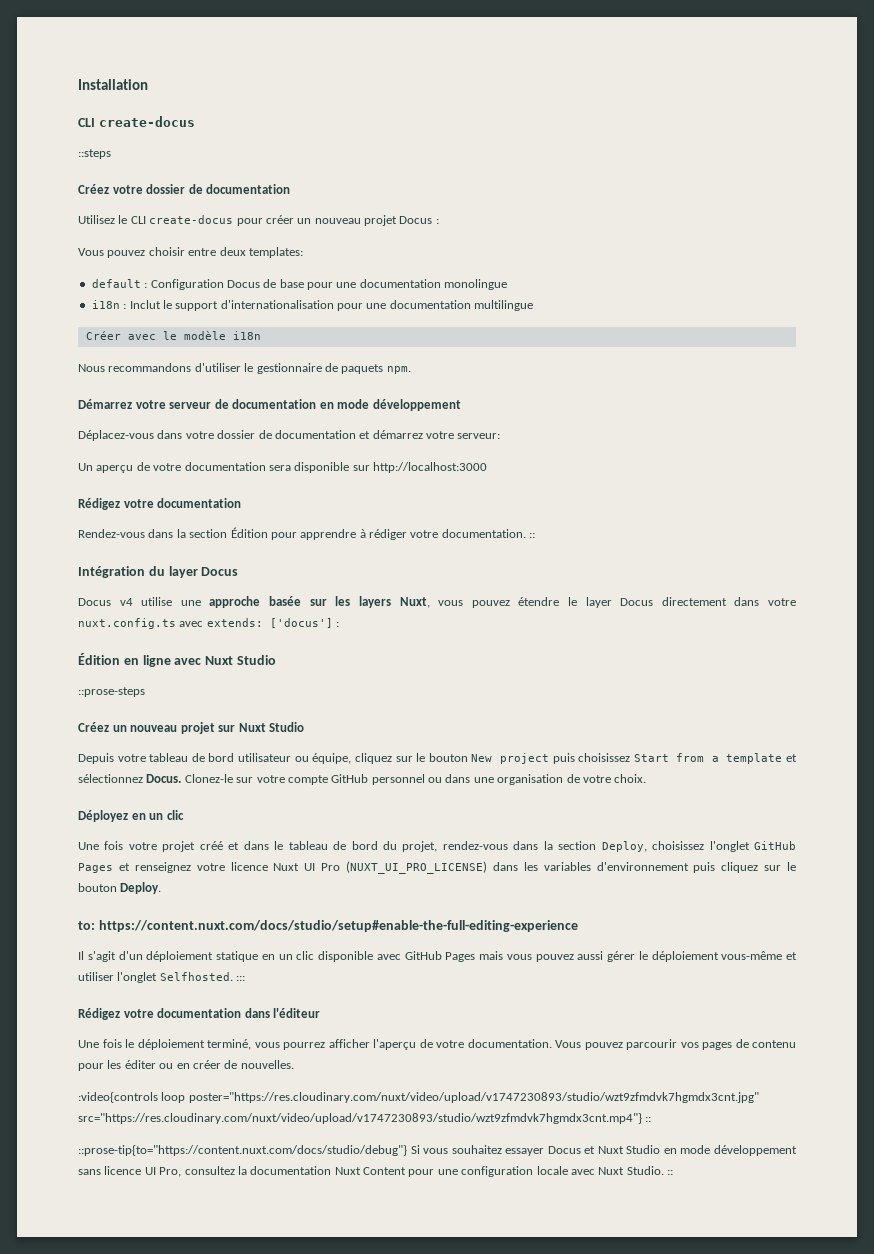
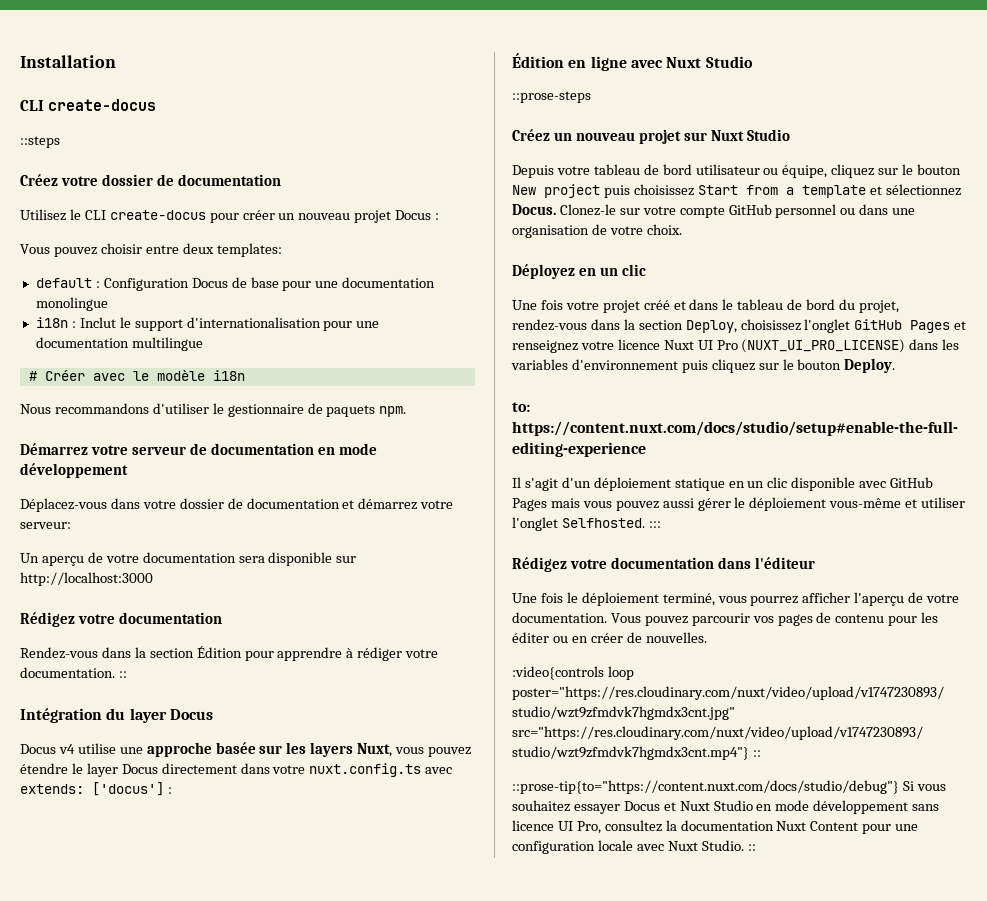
- Créer avec le modèle i18n
+ # Créer avec le modèle i18n

